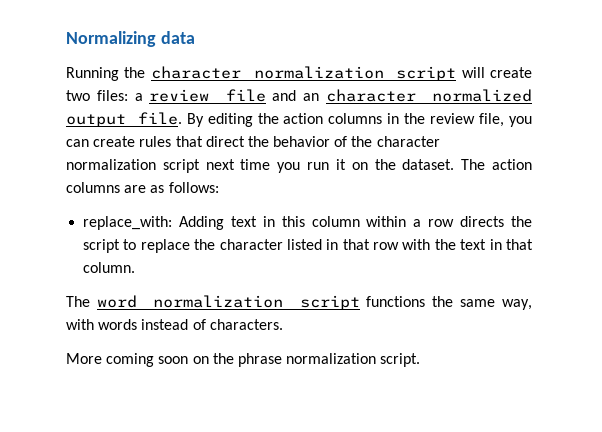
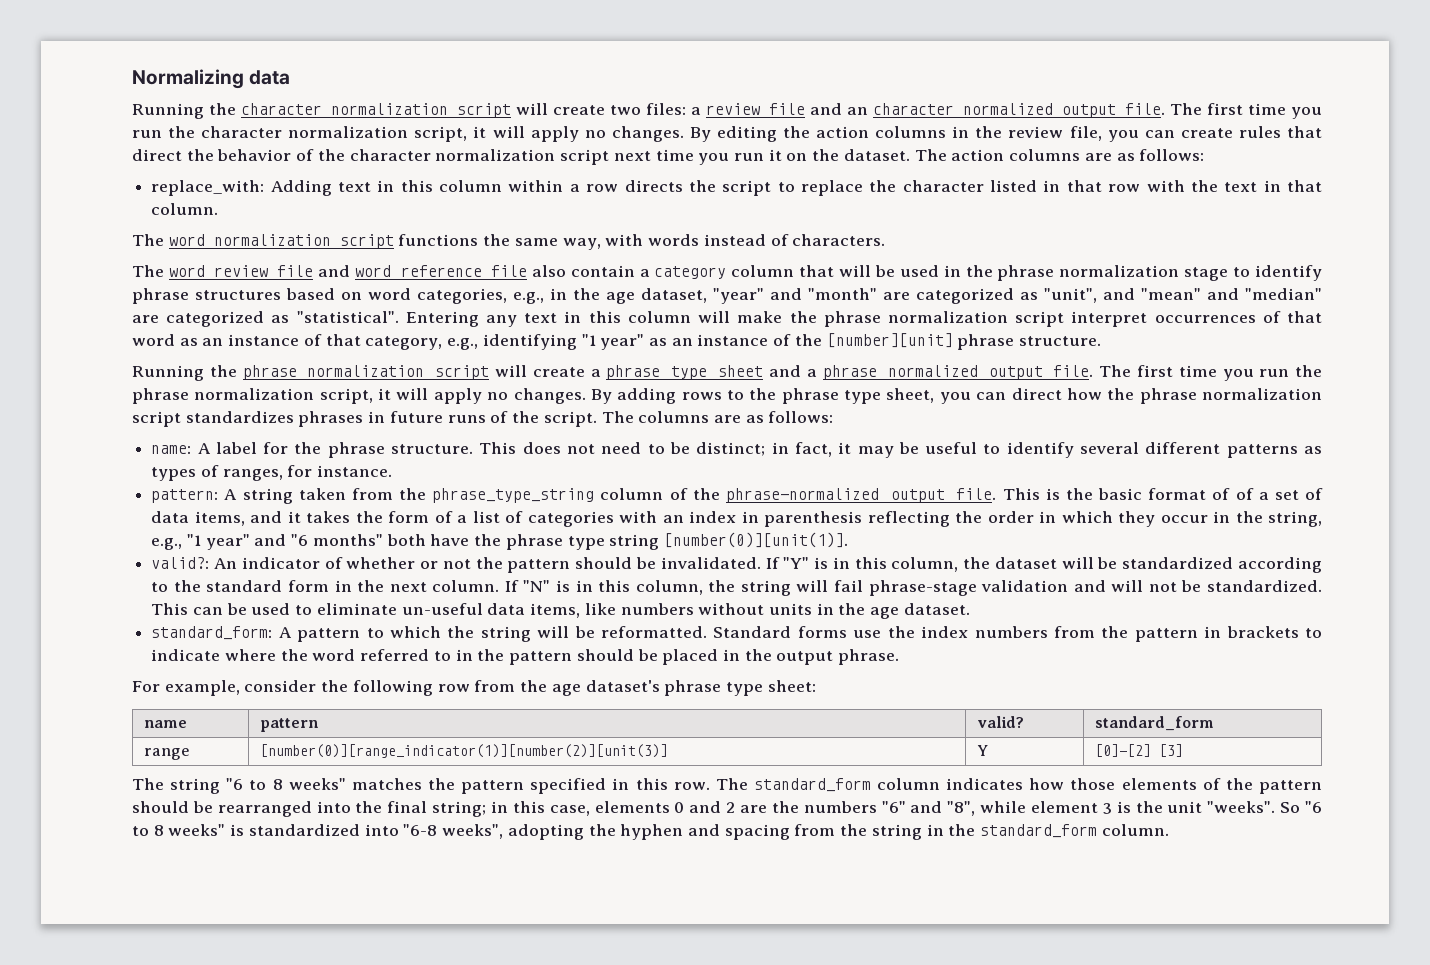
+ The first time you run the character normalization script, it will apply no changes.
- More coming soon on the phrase normalization script.
+ The word review file and word reference file also contain a category column that will be used in the phrase normalization stage to identify phrase structures based on word categories, e.g., in the age dataset, "year" and "month" are categorized as "unit", and "mean" and "median" are categorized as "statistical". Entering any text in this column will make the phrase normalization script interpret occurrences of that word as an instance of that category, e.g., identifying "1 year" as an instance of the [number][unit] phrase structure.
+ Running the phrase normalization script will create a phrase type sheet and a phrase normalized output file. The first time you run the phrase normalization script, it will apply no changes. By adding rows to the phrase type sheet, you can direct how the phrase normalization script standardizes phrases in future runs of the script. The columns are as follows:
+ name: A label for the phrase structure. This does not need to be distinct; in fact, it may be useful to identify several different patterns as types of ranges, for instance.
+ pattern: A string taken from the phrase_type_string column of the phrase-normalized output file. This is the basic format of of a set of data items, and it takes the form of a list of categories with an index in parenthesis reflecting the order in which they occur in the string, e.g., "1 year" and "6 months" both have the phrase type string [number(0)][unit(1)].
+ valid?: An indicator of whether or not the pattern should be invalidated. If "Y" is in this column, the dataset will be standardized according to the standard form in the next column. If "N" is in this column, the string will fail phrase-stage validation and will not be standardized. This can be used to eliminate un-useful data items, like numbers without units in the age dataset.
+ standard_form: A pattern to which the string will be reformatted. Standard forms use the index numbers from the pattern in brackets to indicate where the word referred to in the pattern should be placed in the output phrase.
+ For example, consider the following row from the age dataset's phrase type sheet:
+ name | pattern | valid? | standard_form
+ range | [number(0)][range_indicator(1)][number(2)][unit(3)] | Y | [0]-[2] [3]
+ The string "6 to 8 weeks" matches the pattern specified in this row. The standard_form column indicates how those elements of the pattern should be rearranged into the final string; in this case, elements 0 and 2 are the numbers "6" and "8", while element 3 is the unit "weeks". So "6 to 8 weeks" is standardized into "6-8 weeks", adopting the hyphen and spacing from the string in the standard_form column.

